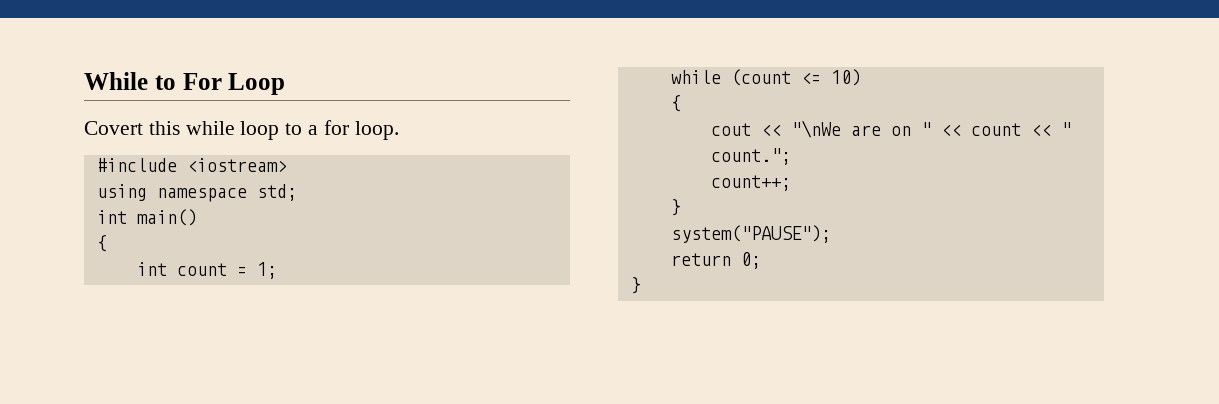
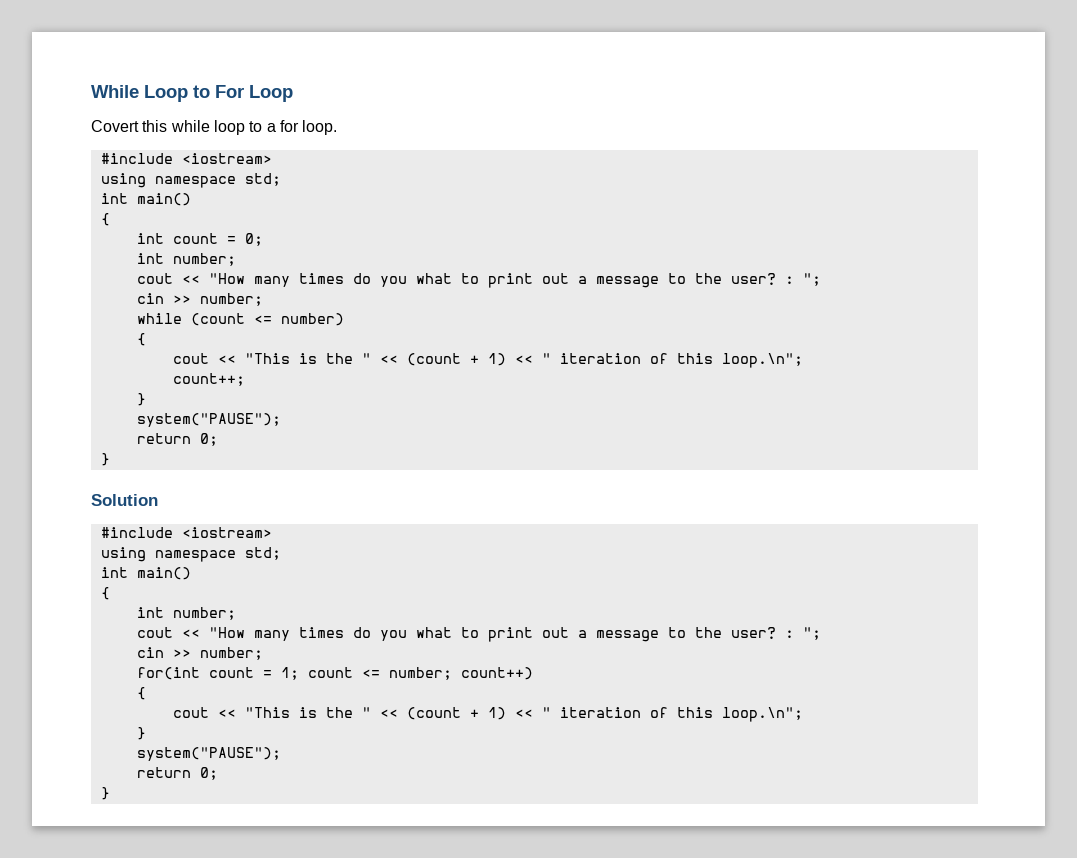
- While to For Loop
+ While Loop to For Loop
- int count = 1;
+ int count = 0;
+ int number;
+ cout << "How many times do you what to print out a message to the user? : ";
+ cin >> number;
- while (count <= 10)
+ while (count <= number)
  {
- cout << "\nWe are on " << count << " count.";
+ cout << "This is the " << (count + 1) << " iteration of this loop.\n";
+ Solution
+ #include <iostream>
+ using namespace std;
+ int main()
+ {
+ int number;
+ cout << "How many times do you what to print out a message to the user? : ";
+ cin >> number;
+ for(int count = 1; count <= number; count++)
+ {
+ cout << "This is the " << (count + 1) << " iteration of this loop.\n";
+ }
+ system("PAUSE");
+ return 0;
+ }

